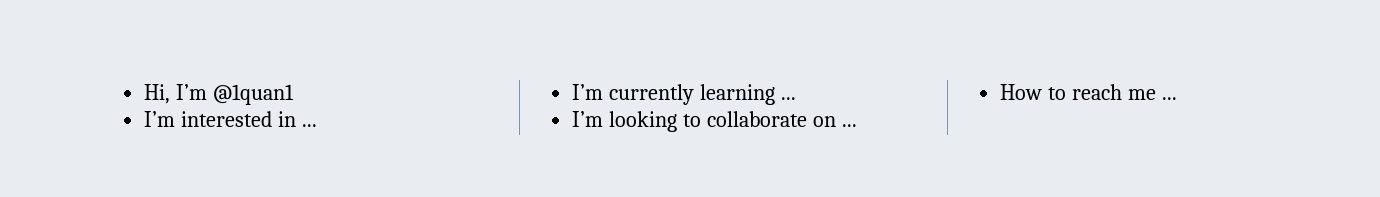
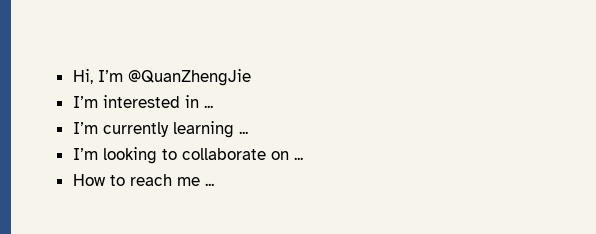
- Hi, I’m @1quan1
+ Hi, I’m @QuanZhengJie

